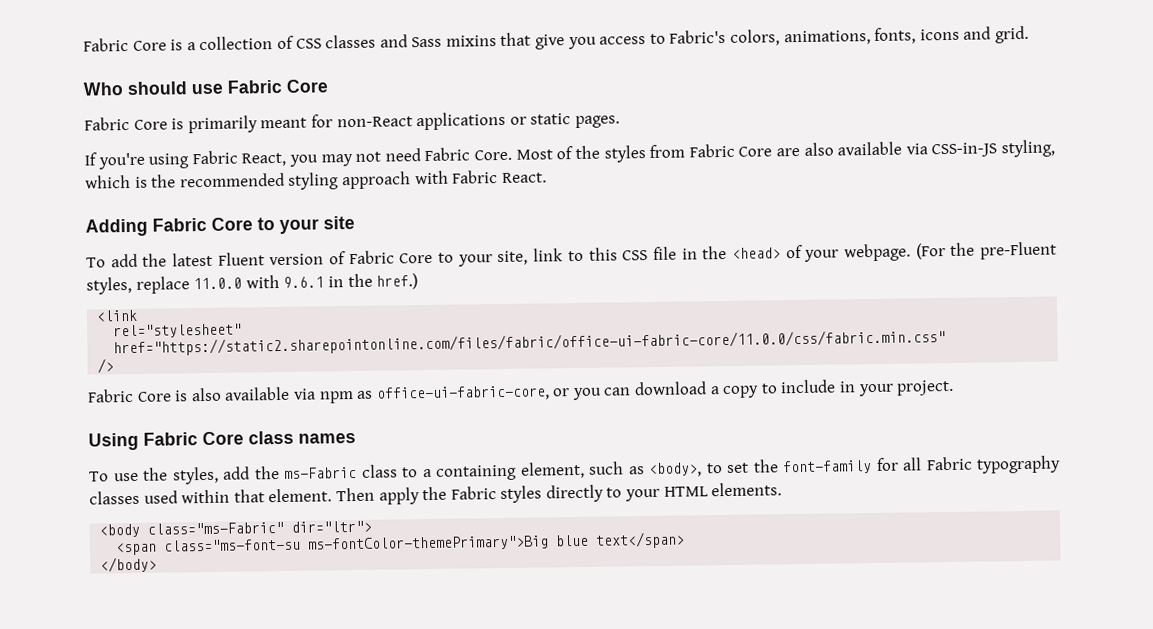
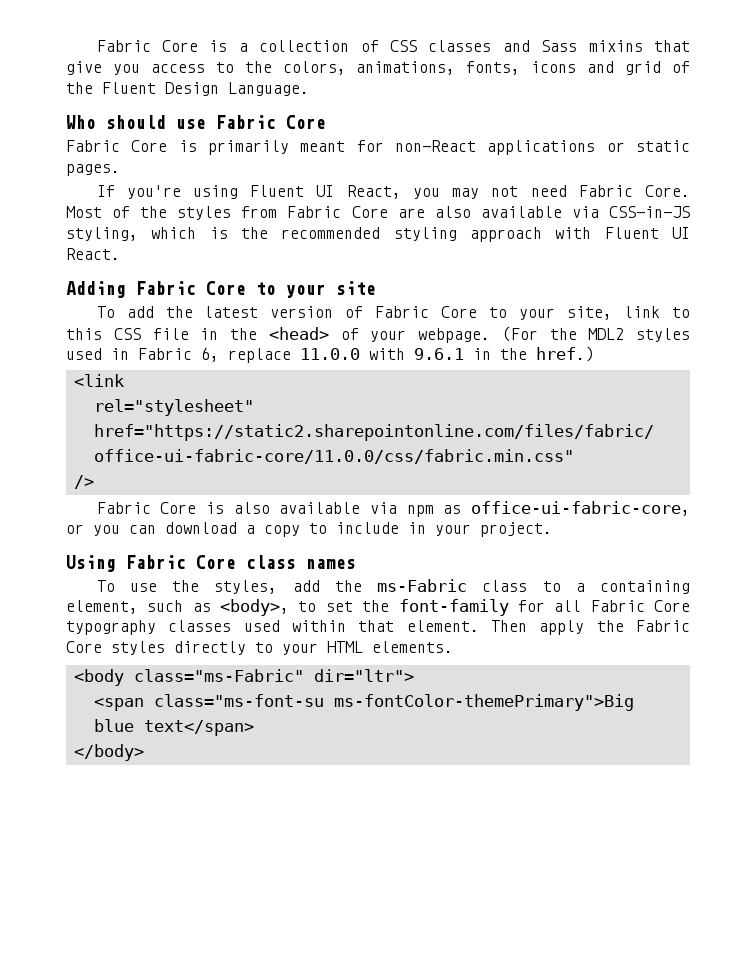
- Fabric Core is a collection of CSS classes and Sass mixins that give you access to Fabric's colors, animations, fonts, icons and grid.
+ Fabric Core is a collection of CSS classes and Sass mixins that give you access to the colors, animations, fonts, icons and grid of the Fluent Design Language.
- If you're using Fabric React, you may not need Fabric Core.
+ If you're using Fluent UI React, you may not need Fabric Core.
- Most of the styles from Fabric Core are also available via CSS-in-JS styling, which is the recommended styling approach with Fabric React.
+ Most of the styles from Fabric Core are also available via CSS-in-JS styling, which is the recommended styling approach with Fluent UI React.
- To add the latest Fluent version of Fabric Core to your site, link to this CSS file in the <head> of your webpage.
+ To add the latest version of Fabric Core to your site, link to this CSS file in the <head> of your webpage.
- (For the pre-Fluent styles, replace 11.0.0 with 9.6.1 in the href.)
+ (For the MDL2 styles used in Fabric 6, replace 11.0.0 with 9.6.1 in the href.)
- To use the styles, add the ms-Fabric class to a containing element, such as <body>, to set the font-family for all Fabric typography classes used within that element.
+ To use the styles, add the ms-Fabric class to a containing element, such as <body>, to set the font-family for all Fabric Core typography classes used within that element.
- Then apply the Fabric styles directly to your HTML elements.
+ Then apply the Fabric Core styles directly to your HTML elements.

